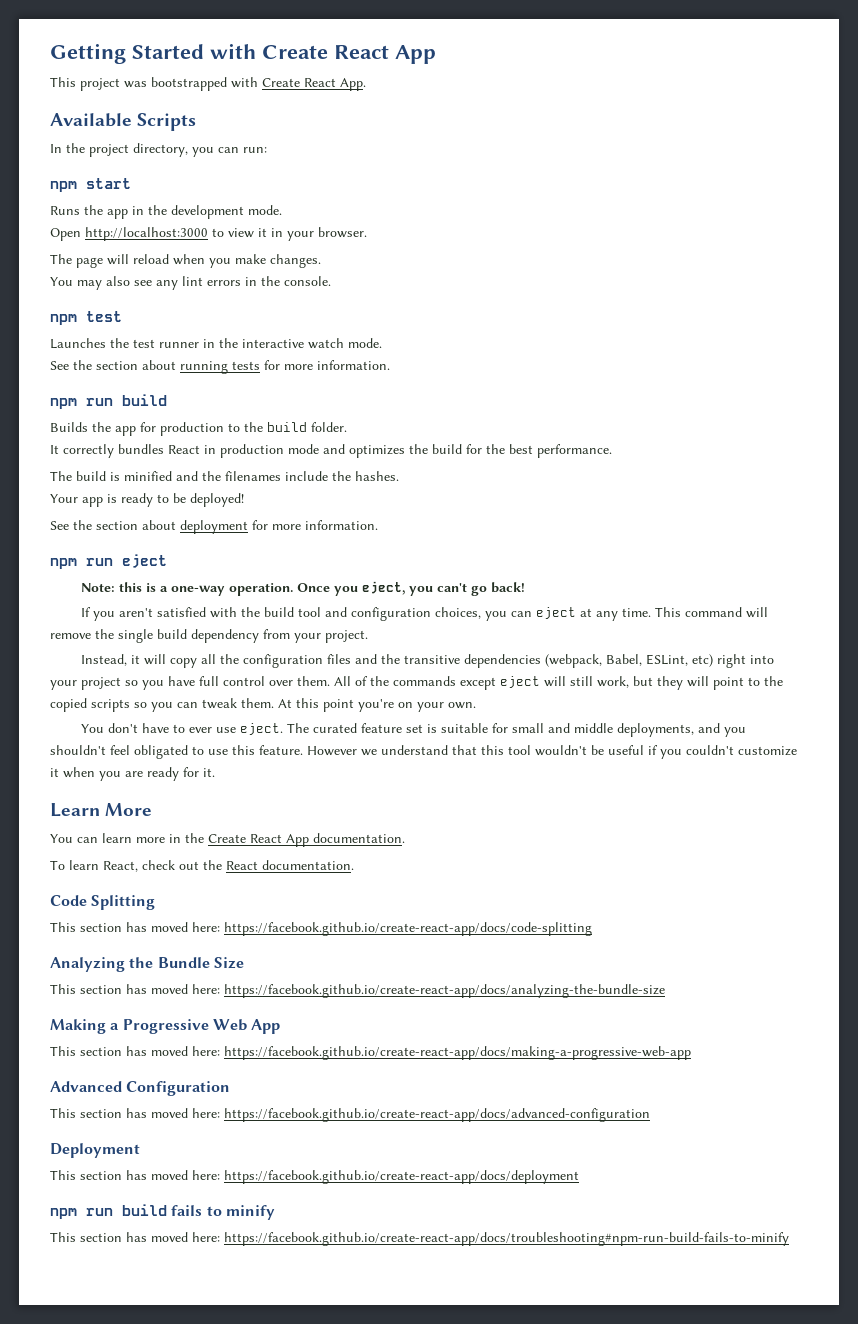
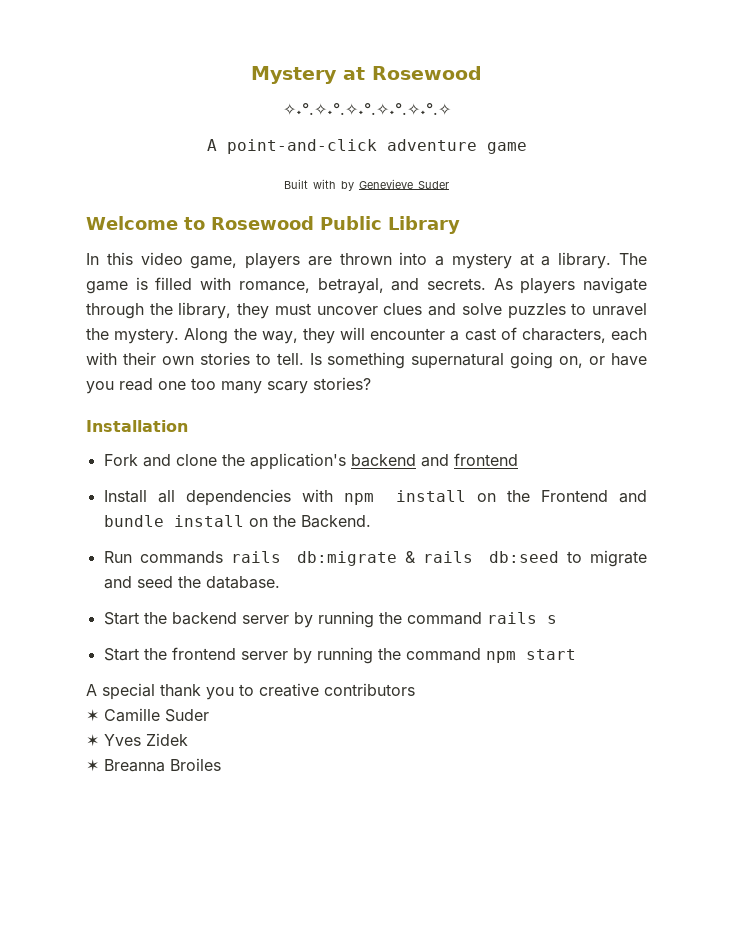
- Getting Started with Create React App
- This project was bootstrapped with Create React App.
- Available Scripts
- In the project directory, you can run:
- npm start
- Runs the app in the development mode.
- Open http://localhost:3000 to view it in your browser.
- The page will reload when you make changes.
- You may also see any lint errors in the console.
- npm test
- Launches the test runner in the interactive watch mode.
- See the section about running tests for more information.
- npm run build
- Builds the app for production to the build folder.
- It correctly bundles React in production mode and optimizes the build for the best performance.
- The build is minified and the filenames include the hashes.
- Your app is ready to be deployed!
- See the section about deployment for more information.
- npm run eject
- Note: this is a one-way operation. Once you eject, you can't go back!
- If you aren't satisfied with the build tool and configuration choices, you can eject at any time. This command will remove the single build dependency from your project.
- Instead, it will copy all the configuration files and the transitive dependencies (webpack, Babel, ESLint, etc) right into your project so you have full control over them. All of the commands except eject will still work, but they will point to the copied scripts so you can tweak them. At this point you're on your own.
- You don't have to ever use eject. The curated feature set is suitable for small and middle deployments, and you shouldn't feel obligated to use this feature. However we understand that this tool wouldn't be useful if you couldn't customize it when you are ready for it.
- Learn More
- You can learn more in the Create React App documentation.
- To learn React, check out the React documentation.
- Code Splitting
- This section has moved here: https://facebook.github.io/create-react-app/docs/code-splitting
- Analyzing the Bundle Size
- This section has moved here: https://facebook.github.io/create-react-app/docs/analyzing-the-bundle-size
- Making a Progressive Web App
- This section has moved here: https://facebook.github.io/create-react-app/docs/making-a-progressive-web-app
- Advanced Configuration
- This section has moved here: https://facebook.github.io/create-react-app/docs/advanced-configuration
- Deployment
- This section has moved here: https://facebook.github.io/create-react-app/docs/deployment
- npm run build fails to minify
- This section has moved here: https://facebook.github.io/create-react-app/docs/troubleshooting#npm-run-build-fails-to-minify
+ Mystery at Rosewood
+ ✧˖°.✧˖°.✧˖°.✧˖°.✧˖°.✧
+ A point-and-click adventure game
+ Built with by Genevieve Suder
+ Welcome to Rosewood Public Library
+ In this video game, players are thrown into a mystery at a library. The game is filled with romance, betrayal, and secrets. As players navigate through the library, they must uncover clues and solve puzzles to unravel the mystery. Along the way, they will encounter a cast of characters, each with their own stories to tell. Is something supernatural going on, or have you read one too many scary stories?
+ Installation
+ Fork and clone the application's backend and frontend
+ Install all dependencies with npm install on the Frontend and bundle install on the Backend.
+ Run commands rails db:migrate & rails db:seed to migrate and seed the database.
+ Start the backend server by running the command rails s
+ Start the frontend server by running the command npm start
+ A special thank you to creative contributors
+ ✶ Camille Suder
+ ✶ Yves Zidek
+ ✶ Breanna Broiles

